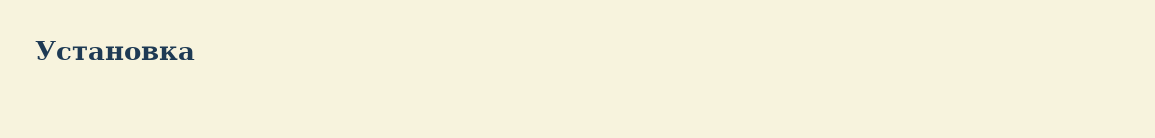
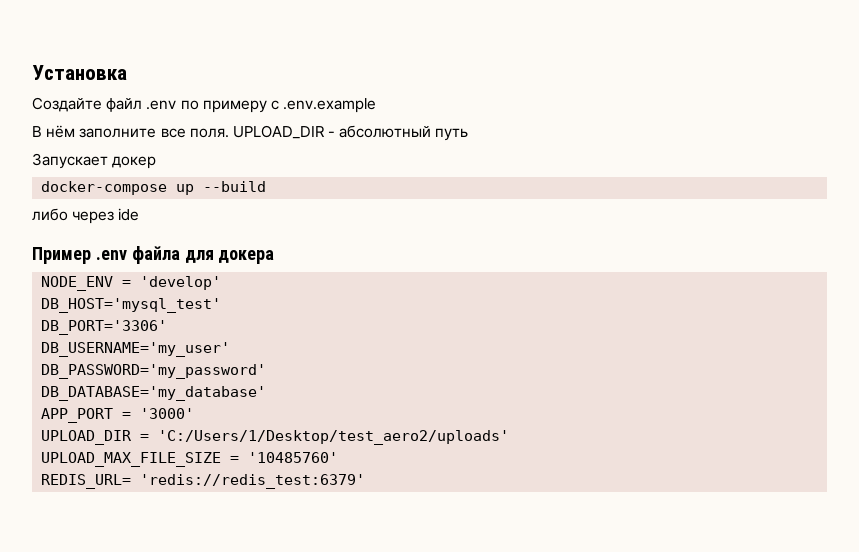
+ Создайте файл .env по примеру с .env.example
+ В нём заполните все поля. UPLOAD_DIR - абсолютный путь
+ Запускает докер
+ docker-compose up --build
+ либо через ide
+ Пример .env файла для докера
+ NODE_ENV = 'develop'
+ DB_HOST='mysql_test'
+ DB_PORT='3306'
+ DB_USERNAME='my_user'
+ DB_PASSWORD='my_password'
+ DB_DATABASE='my_database'
+ APP_PORT = '3000'
+ UPLOAD_DIR = 'C:/Users/1/Desktop/test_aero2/uploads'
+ UPLOAD_MAX_FILE_SIZE = '10485760'
+ REDIS_URL= 'redis://redis_test:6379'

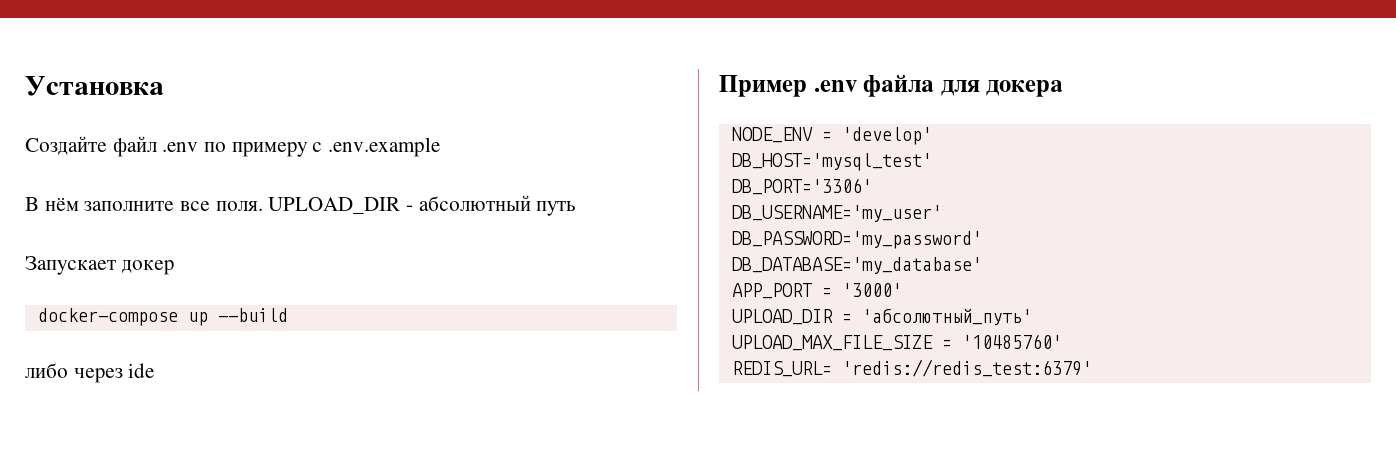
- UPLOAD_DIR = 'C:/Users/1/Desktop/test_aero2/uploads'
+ UPLOAD_DIR = 'абсолютный_путь'

